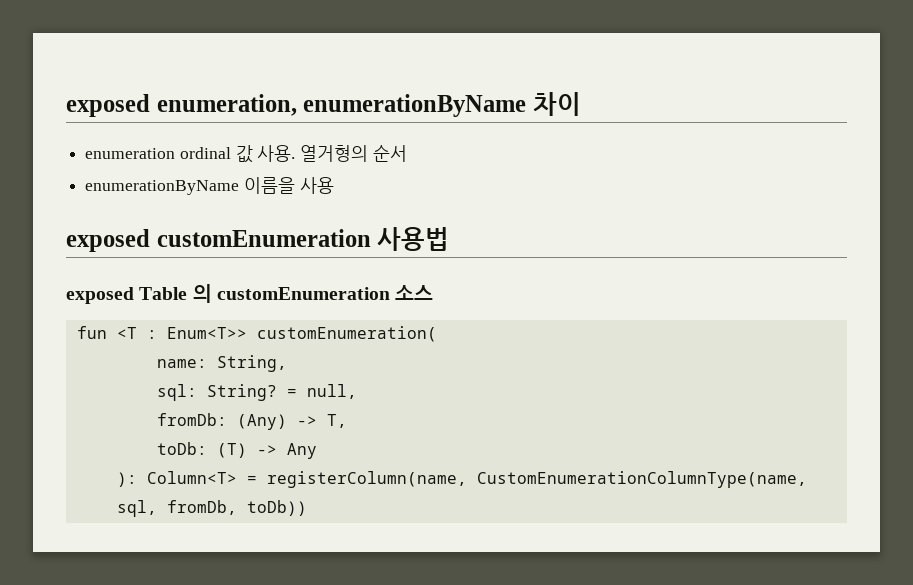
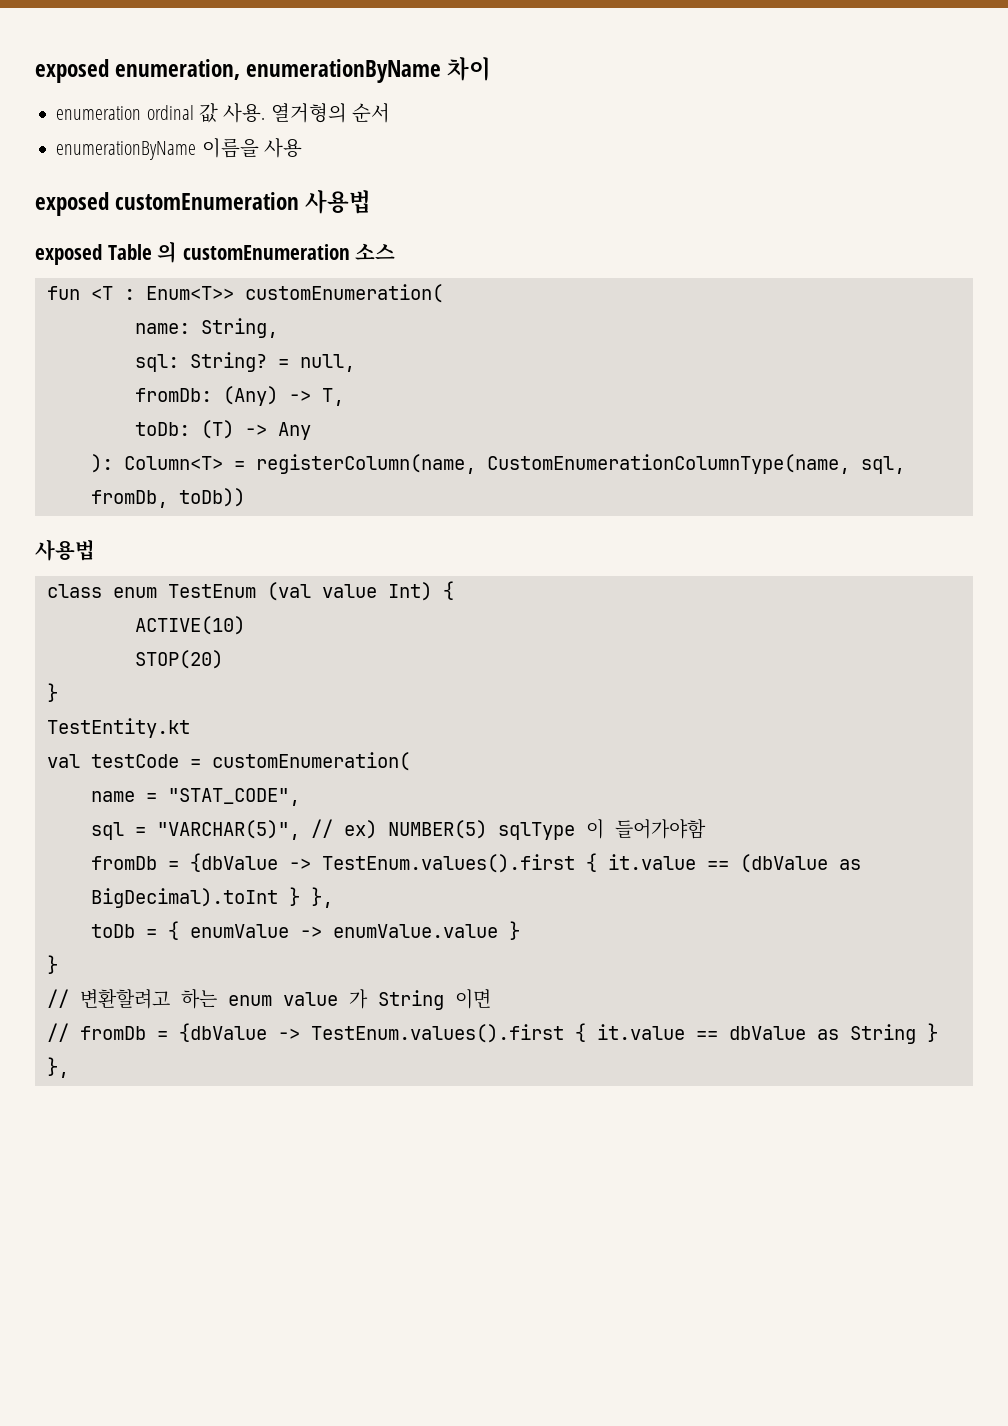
  ): Column<T> = registerColumn(name, CustomEnumerationColumnType(name, sql, fromDb, toDb))
+ 사용법
+ class enum TestEnum (val value Int) {
+ ACTIVE(10)
+ STOP(20)
+ }
+ TestEntity.kt
+ val testCode = customEnumeration(
+ name = "STAT_CODE",
+ sql = "VARCHAR(5)", // ex) NUMBER(5) sqlType 이 들어가야함
+ fromDb = {dbValue -> TestEnum.values().first { it.value == (dbValue as BigDecimal).toInt } },
+ toDb = { enumValue -> enumValue.value }
+ }
+ // 변환할려고 하는 enum value 가 String 이면
+ // fromDb = {dbValue -> TestEnum.values().first { it.value == dbValue as String } },

